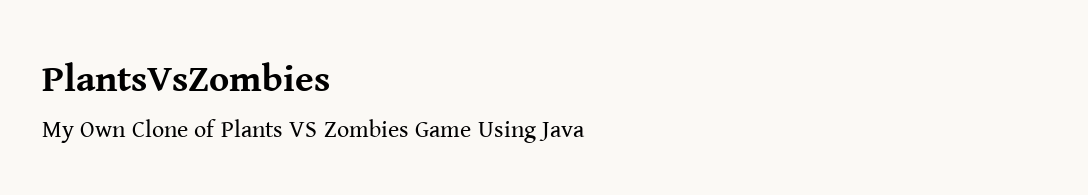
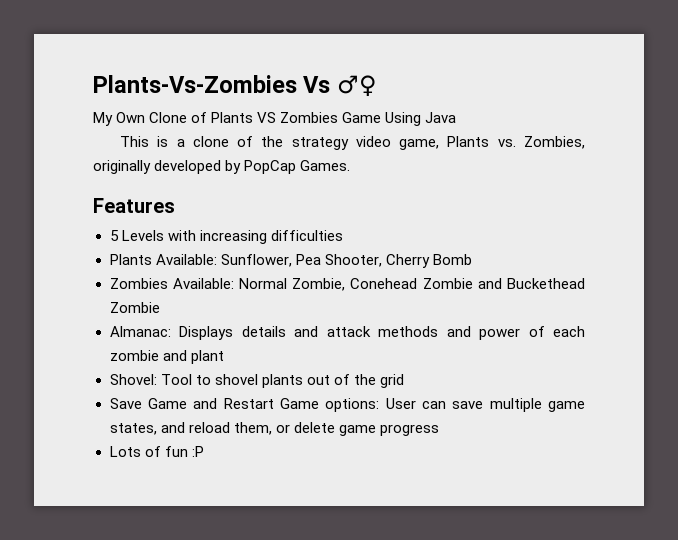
- PlantsVsZombies
+ Plants-Vs-Zombies Vs ♂♀
+ This is a clone of the strategy video game, Plants vs. Zombies, originally developed by PopCap Games.
+ Features
+ 5 Levels with increasing difficulties
+ Plants Available: Sunflower, Pea Shooter, Cherry Bomb
+ Zombies Available: Normal Zombie, Conehead Zombie and Buckethead Zombie
+ Almanac: Displays details and attack methods and power of each zombie and plant
+ Shovel: Tool to shovel plants out of the grid
+ Save Game and Restart Game options: User can save multiple game states, and reload them, or delete game progress
+ Lots of fun :P

